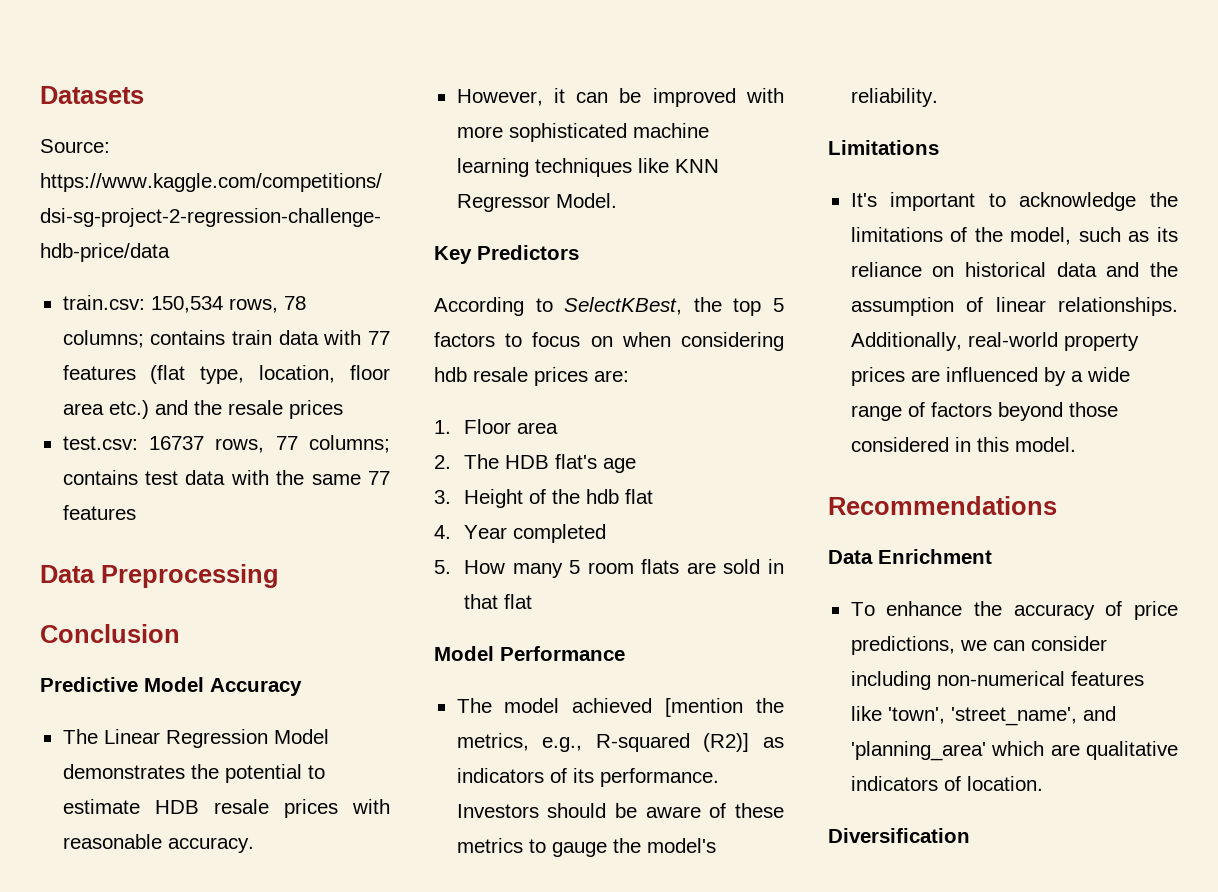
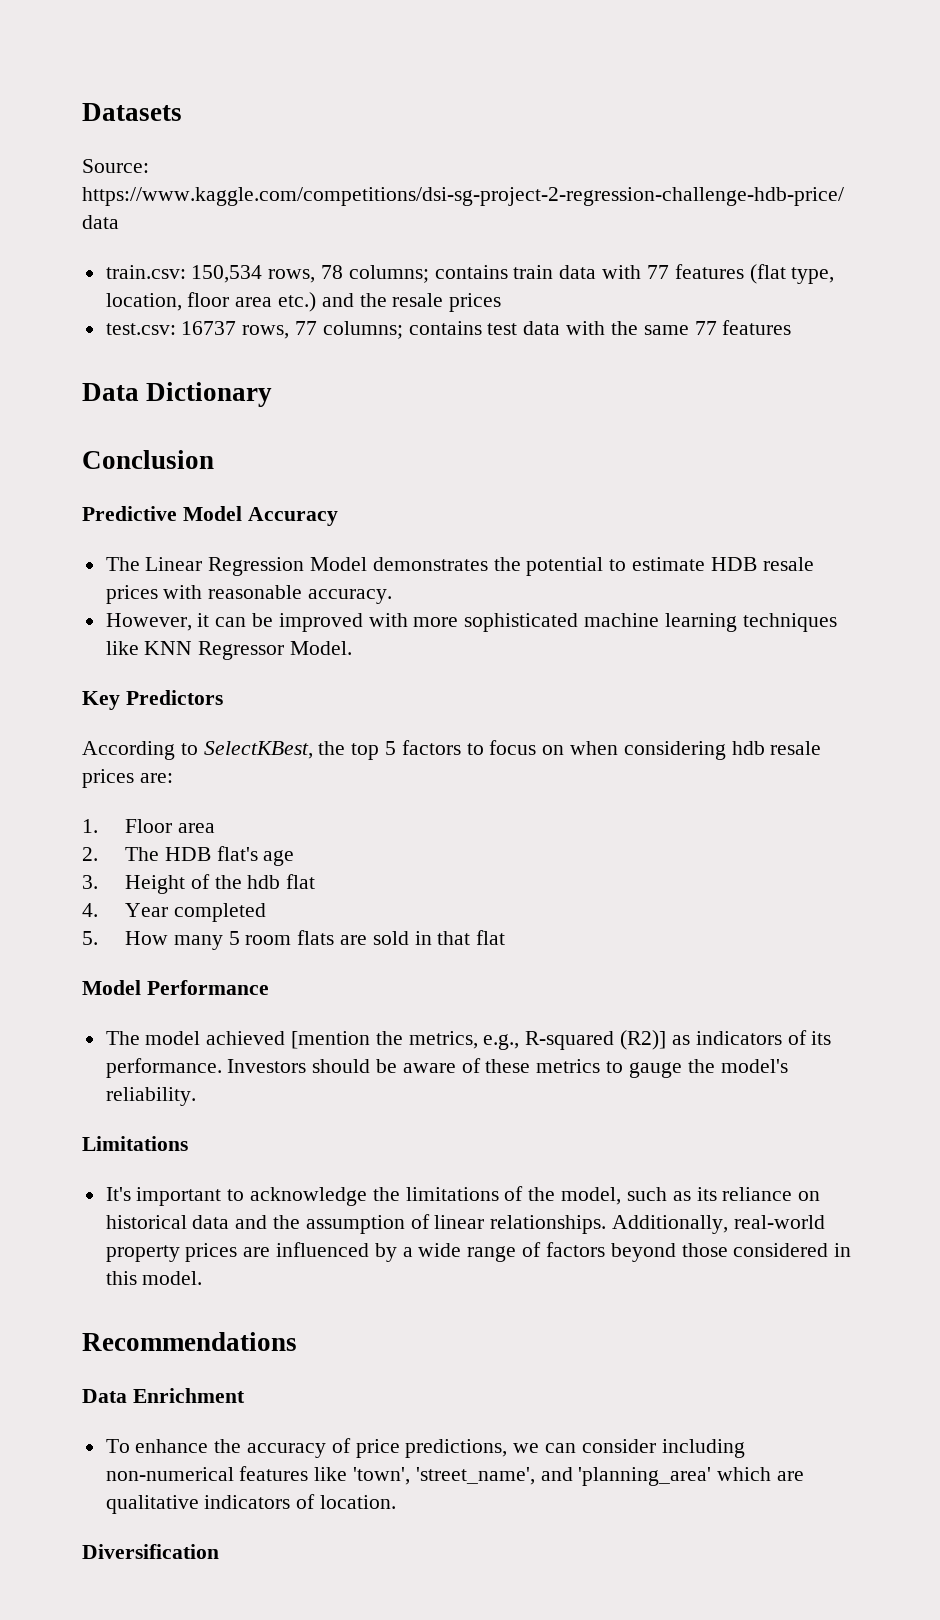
- Data Preprocessing
+ Data Dictionary

